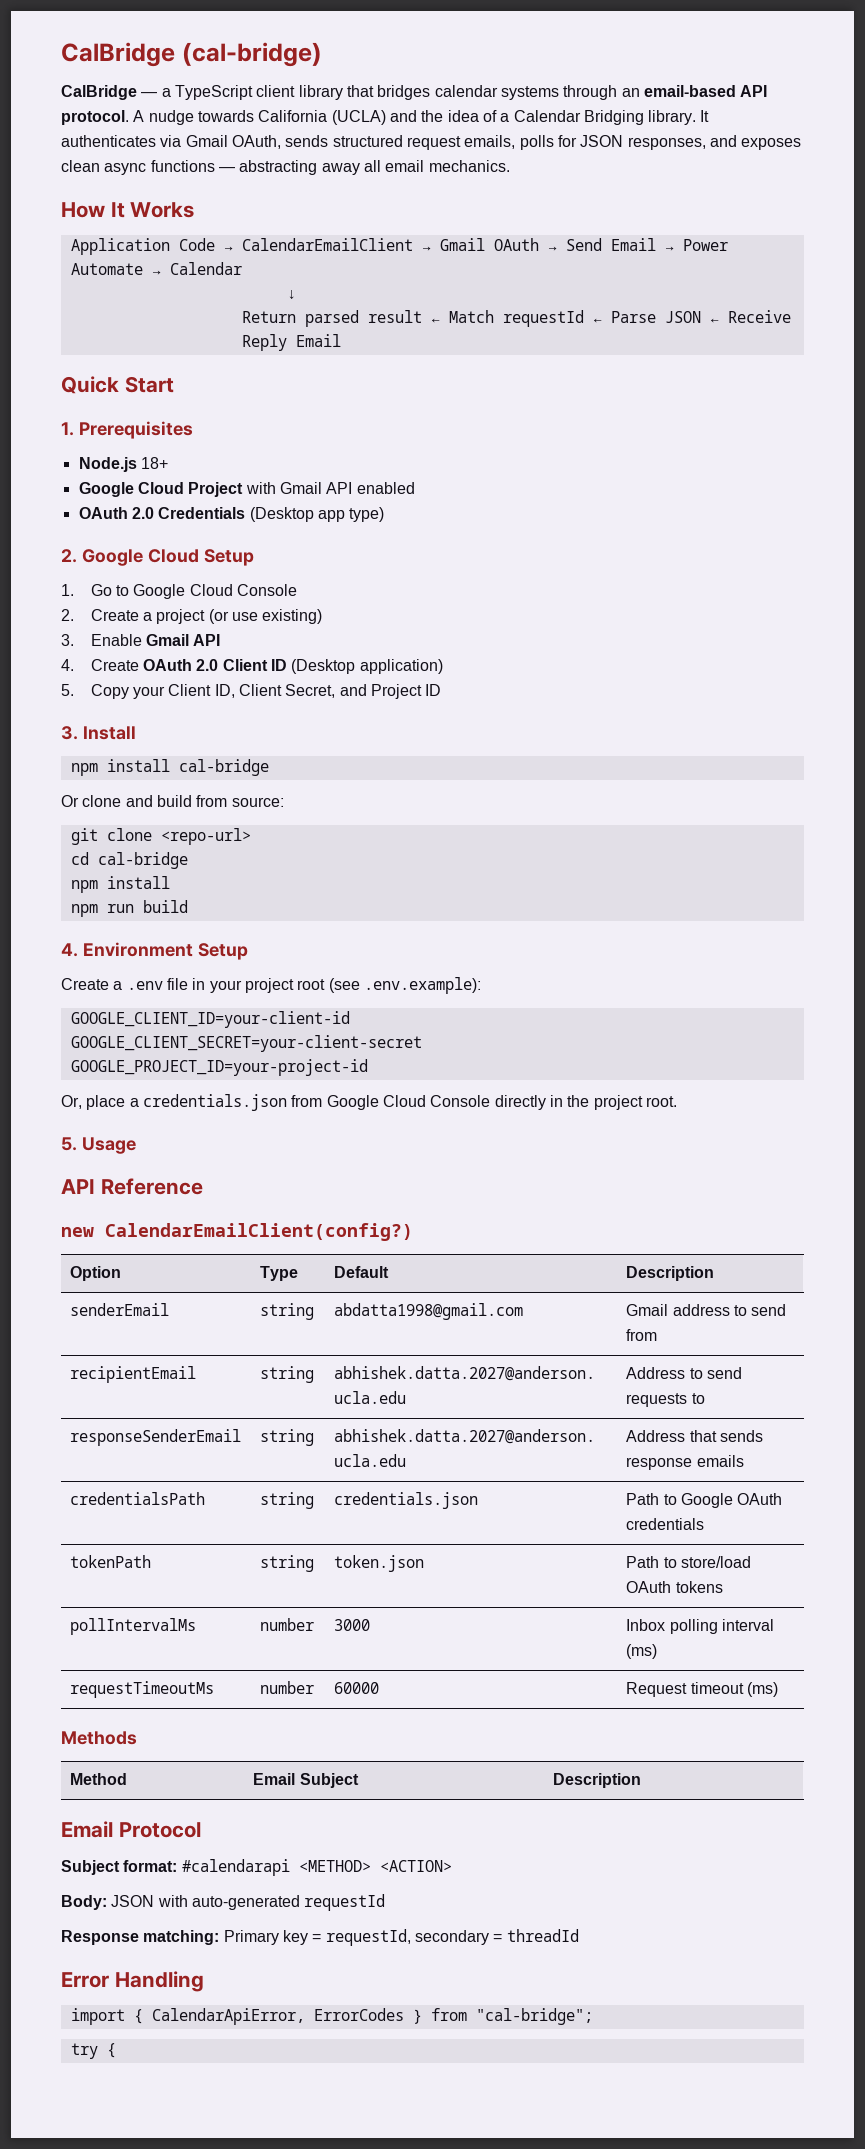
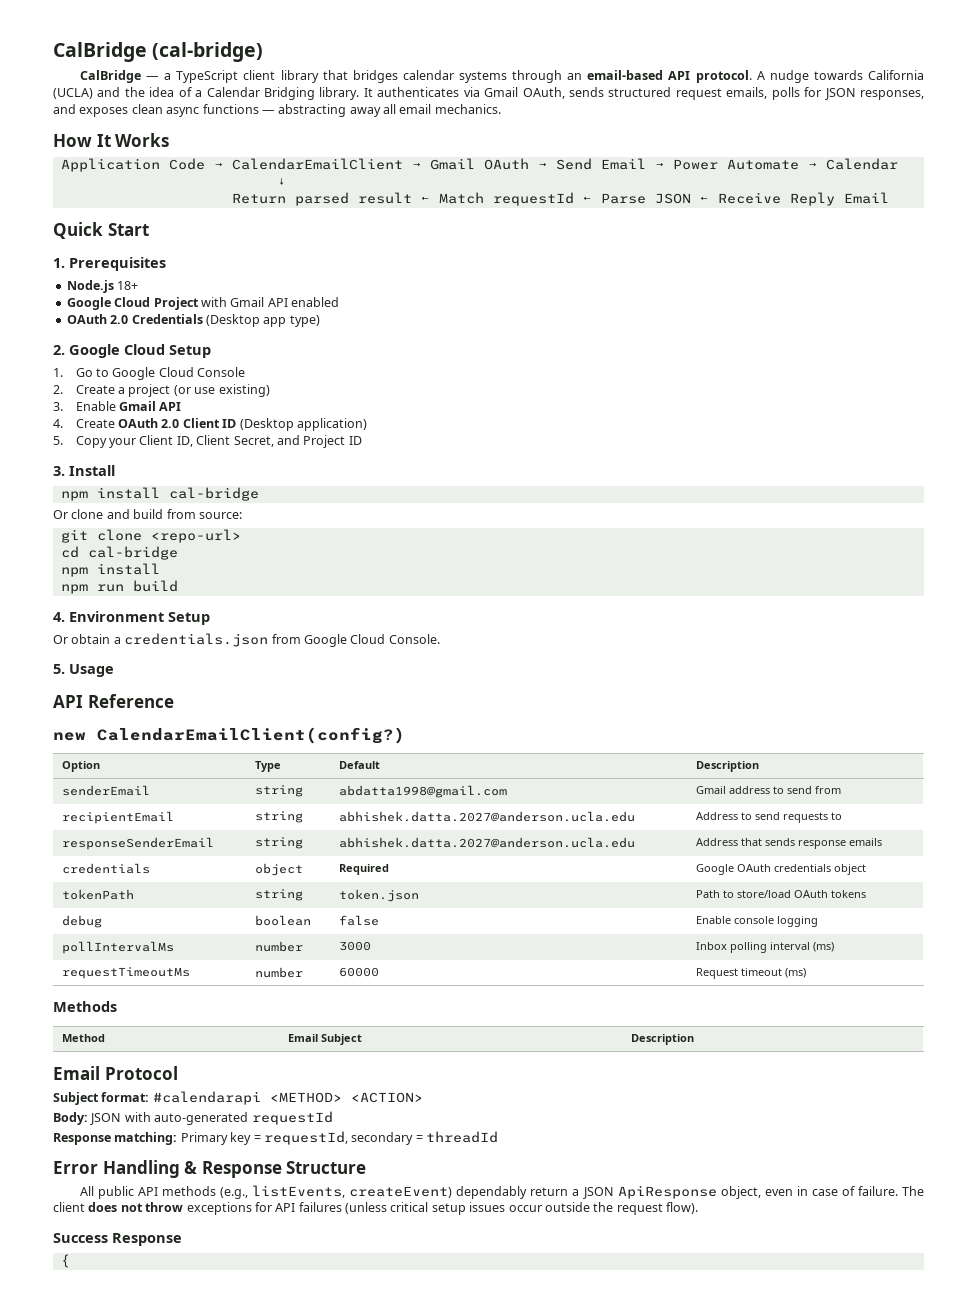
- Create a .env file in your project root (see .env.example):
- GOOGLE_CLIENT_ID=your-client-id
- GOOGLE_CLIENT_SECRET=your-client-secret
- GOOGLE_PROJECT_ID=your-project-id
- Or, place a credentials.json from Google Cloud Console directly in the project root.
+ Or obtain a credentials.json from Google Cloud Console.
- credentialsPath | string | credentials.json | Path to Google OAuth credentials
+ credentials | object | Required | Google OAuth credentials object
+ debug | boolean | false | Enable console logging
- Error Handling
- import { CalendarApiError, ErrorCodes } from "cal-bridge";
- try {
+ Error Handling & Response Structure
+ All public API methods (e.g., listEvents, createEvent) dependably return a JSON ApiResponse object, even in case of failure. The client does not throw exceptions for API failures (unless critical setup issues occur outside the request flow).
+ Success Response
+ {

